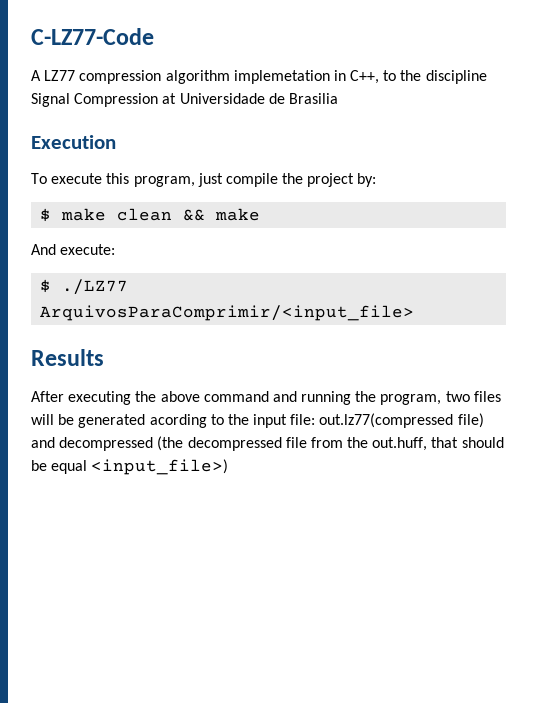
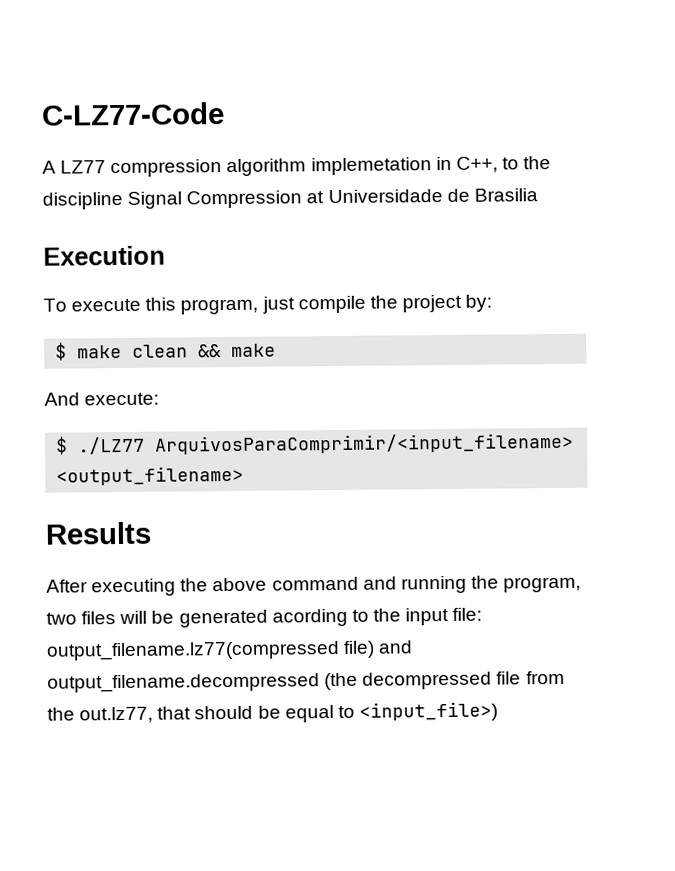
- $ ./LZ77 ArquivosParaComprimir/<input_file>
+ $ ./LZ77 ArquivosParaComprimir/<input_filename> <output_filename>
- After executing the above command and running the program, two files will be generated acording to the input file: out.lz77(compressed file) and decompressed (the decompressed file from the out.huff, that should be equal <input_file>)
+ After executing the above command and running the program, two files will be generated acording to the input file: output_filename.lz77(compressed file) and output_filename.decompressed (the decompressed file from the out.lz77, that should be equal to <input_file>)

